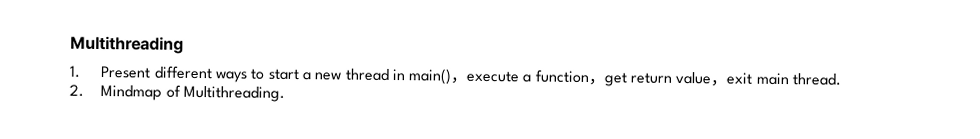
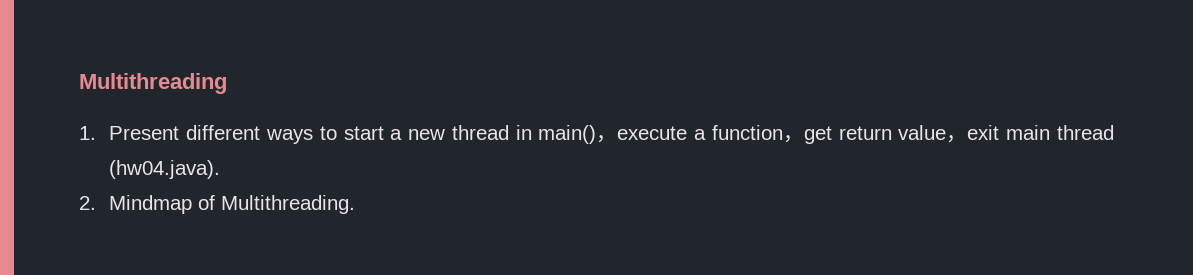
- 1. Present different ways to start a new thread in main()，execute a function，get return value，exit main thread.
+ 1. Present different ways to start a new thread in main()，execute a function，get return value，exit main thread (hw04.java).

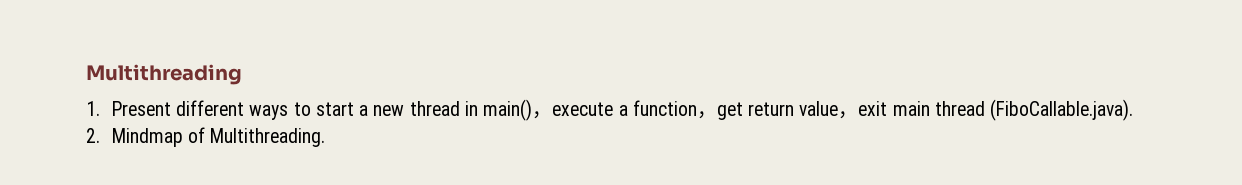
- 1. Present different ways to start a new thread in main()，execute a function，get return value，exit main thread (hw04.java).
+ 1. Present different ways to start a new thread in main()，execute a function，get return value，exit main thread (FiboCallable.java).

